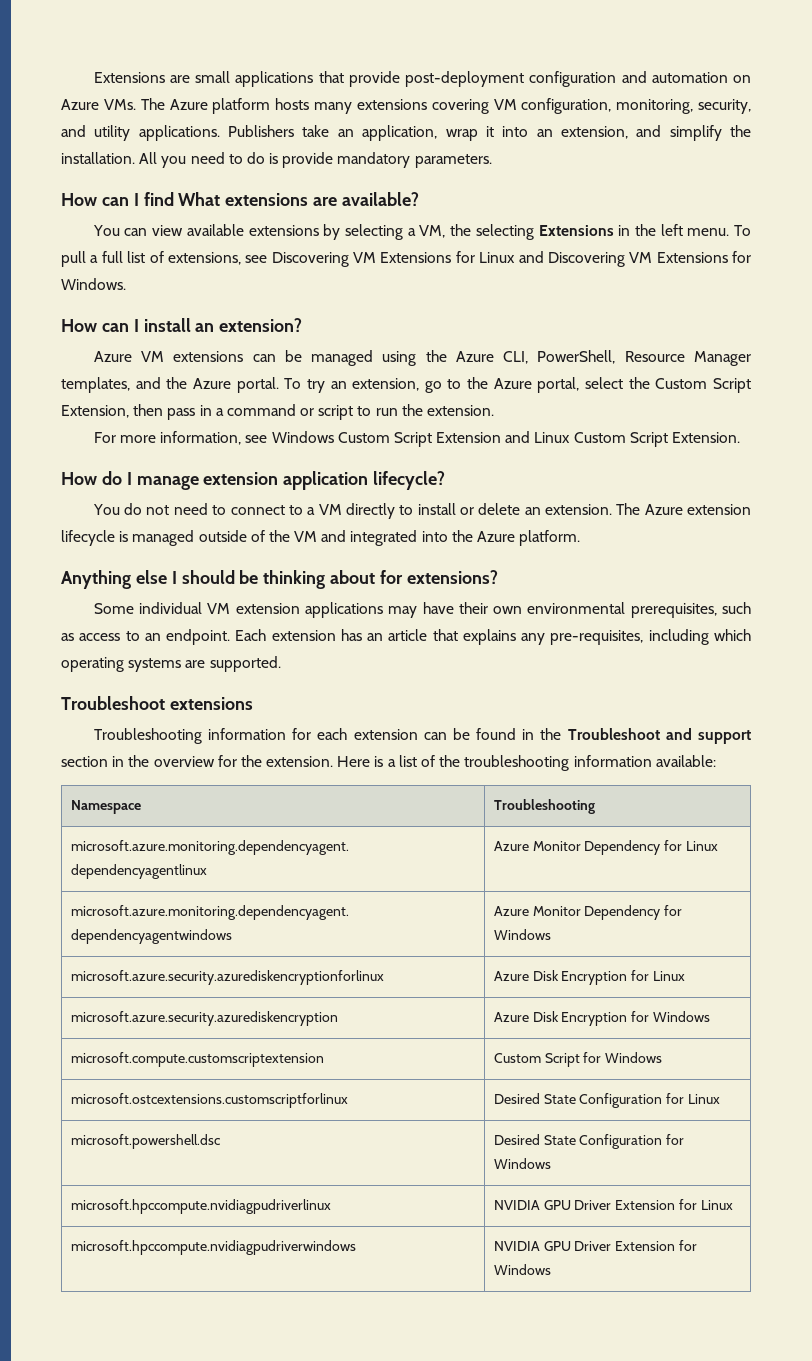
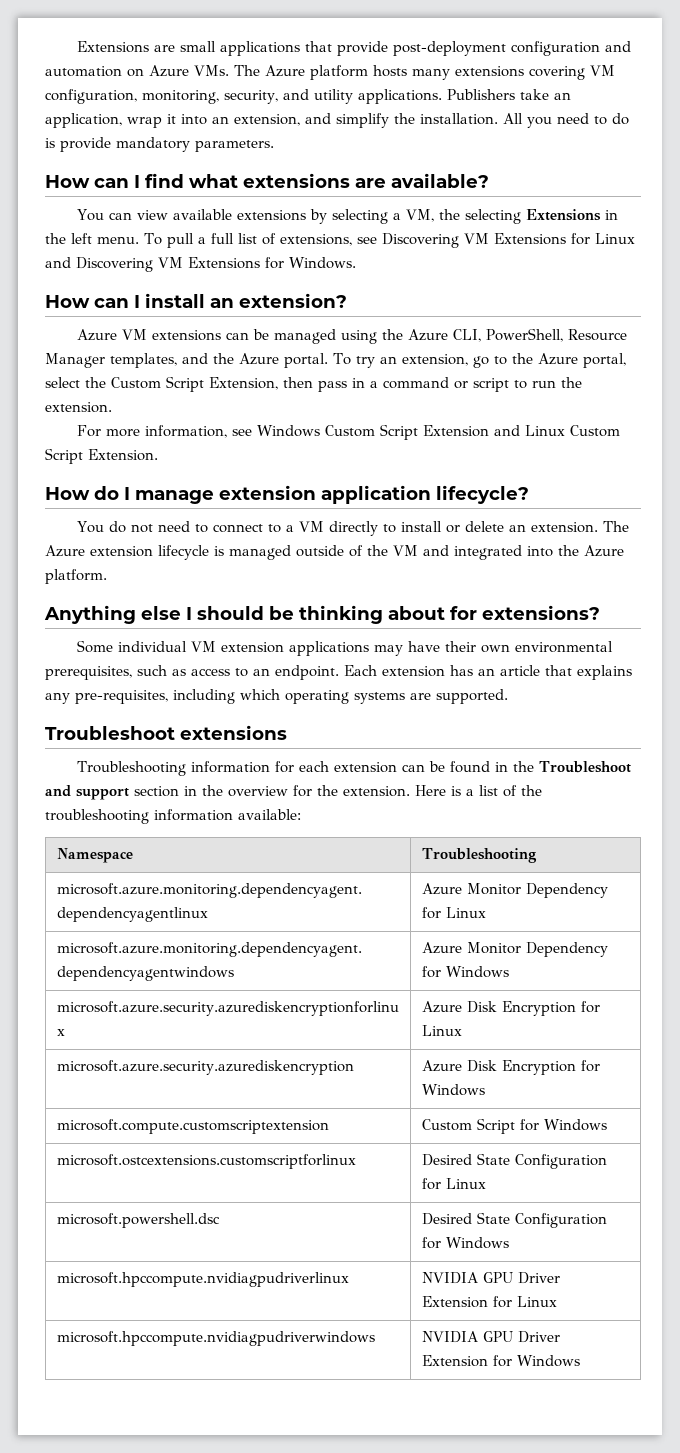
- How can I find What extensions are available?
+ How can I find what extensions are available?

